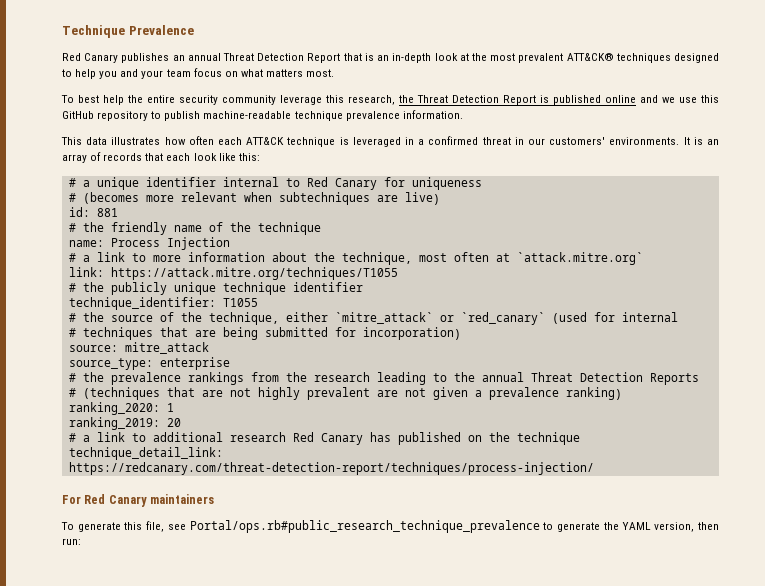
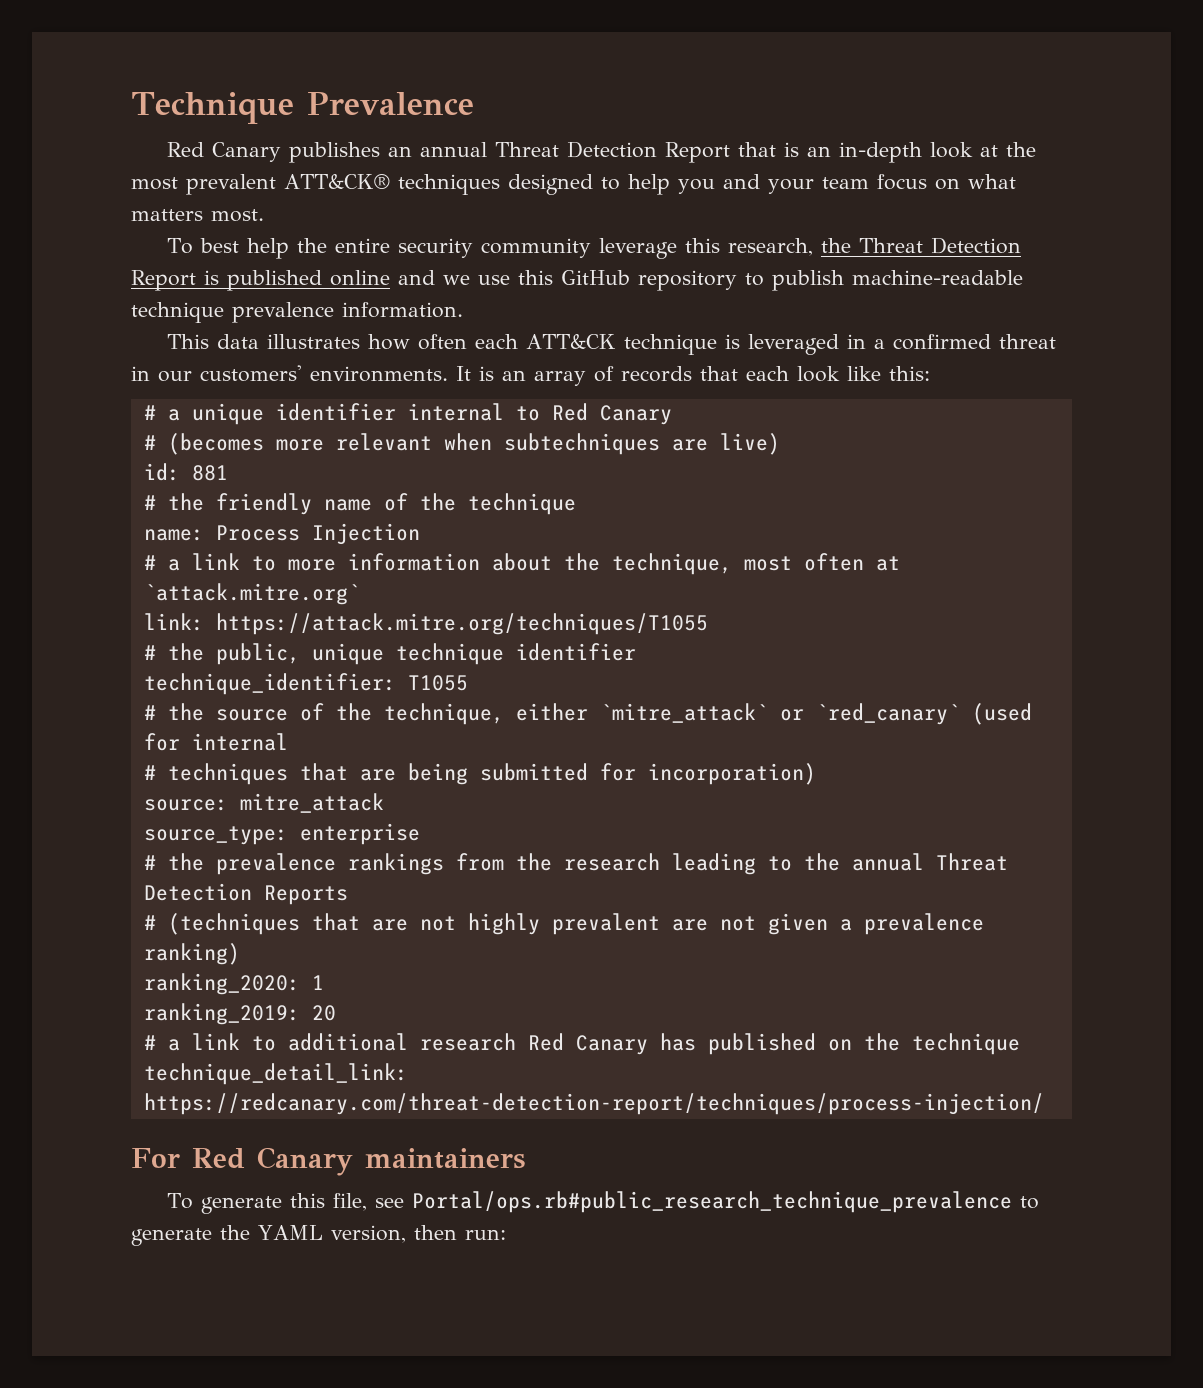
- # a unique identifier internal to Red Canary for uniqueness
+ # a unique identifier internal to Red Canary
- # the publicly unique technique identifier
+ # the public, unique technique identifier

